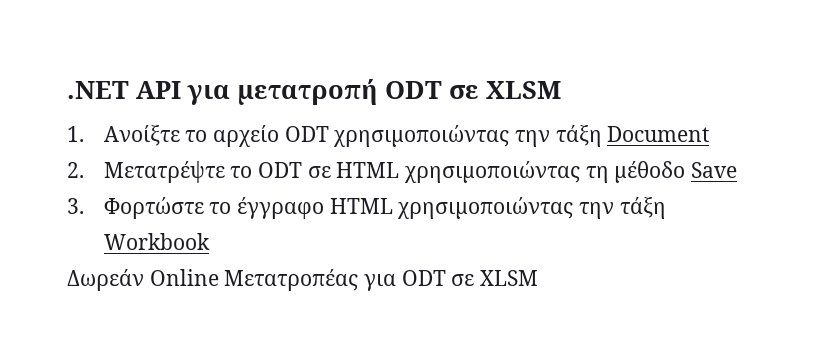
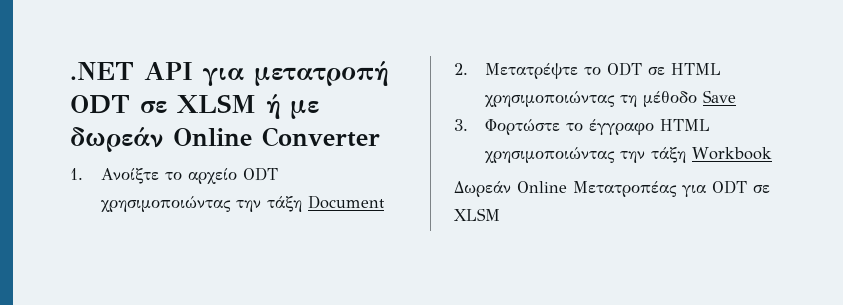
- .NET API για μετατροπή ODT σε XLSM
+ .NET API για μετατροπή ODT σε XLSM ή με δωρεάν Online Converter

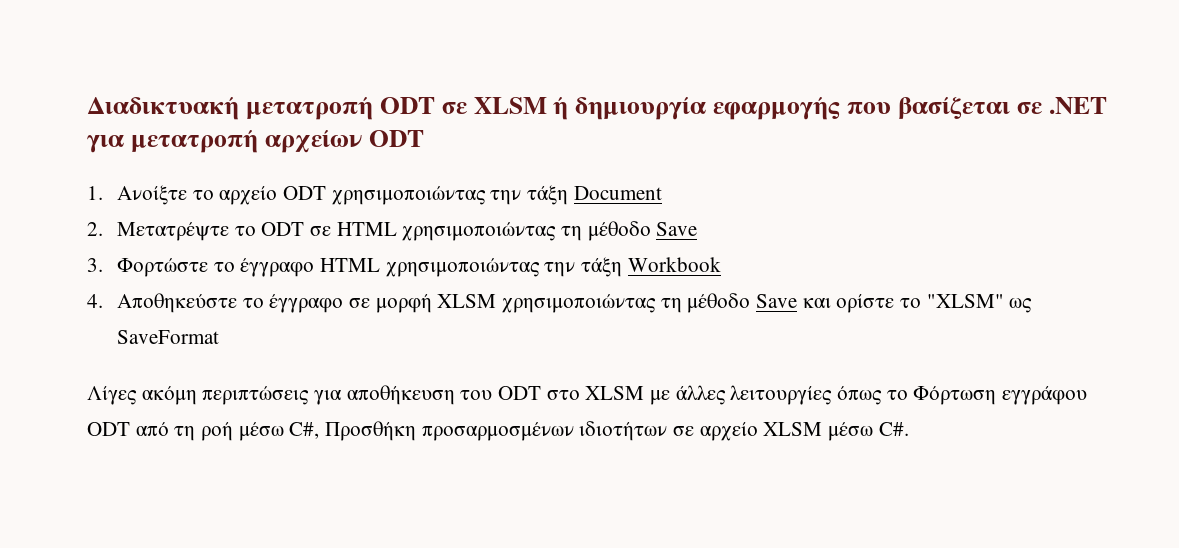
- .NET API για μετατροπή ODT σε XLSM ή με δωρεάν Online Converter
+ Διαδικτυακή μετατροπή ODT σε XLSM ή δημιουργία εφαρμογής που βασίζεται σε .NET για μετατροπή αρχείων ODT
- Δωρεάν Online Μετατροπέας για ODT σε XLSM
+ 4. Αποθηκεύστε το έγγραφο σε μορφή XLSM χρησιμοποιώντας τη μέθοδο Save και ορίστε το "XLSM" ως SaveFormat
+ Λίγες ακόμη περιπτώσεις για αποθήκευση του ODT στο XLSM με άλλες λειτουργίες όπως το Φόρτωση εγγράφου ODT από τη ροή μέσω C#, Προσθήκη προσαρμοσμένων ιδιοτήτων σε αρχείο XLSM μέσω C#.

